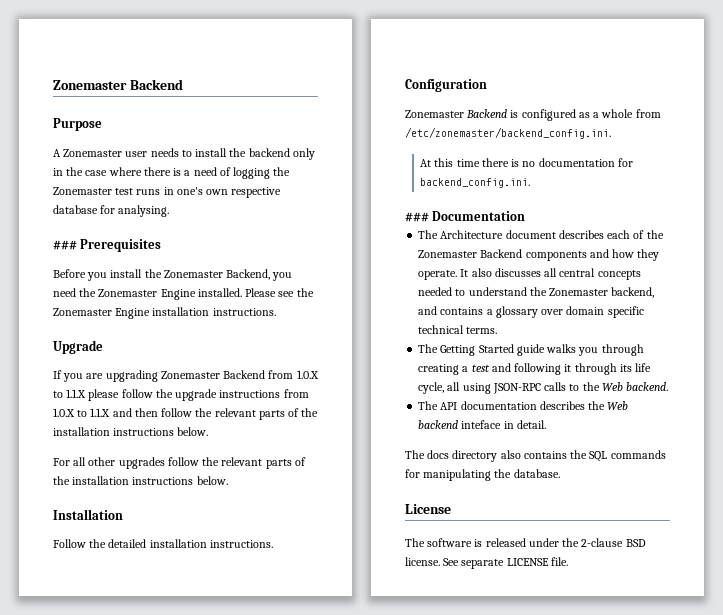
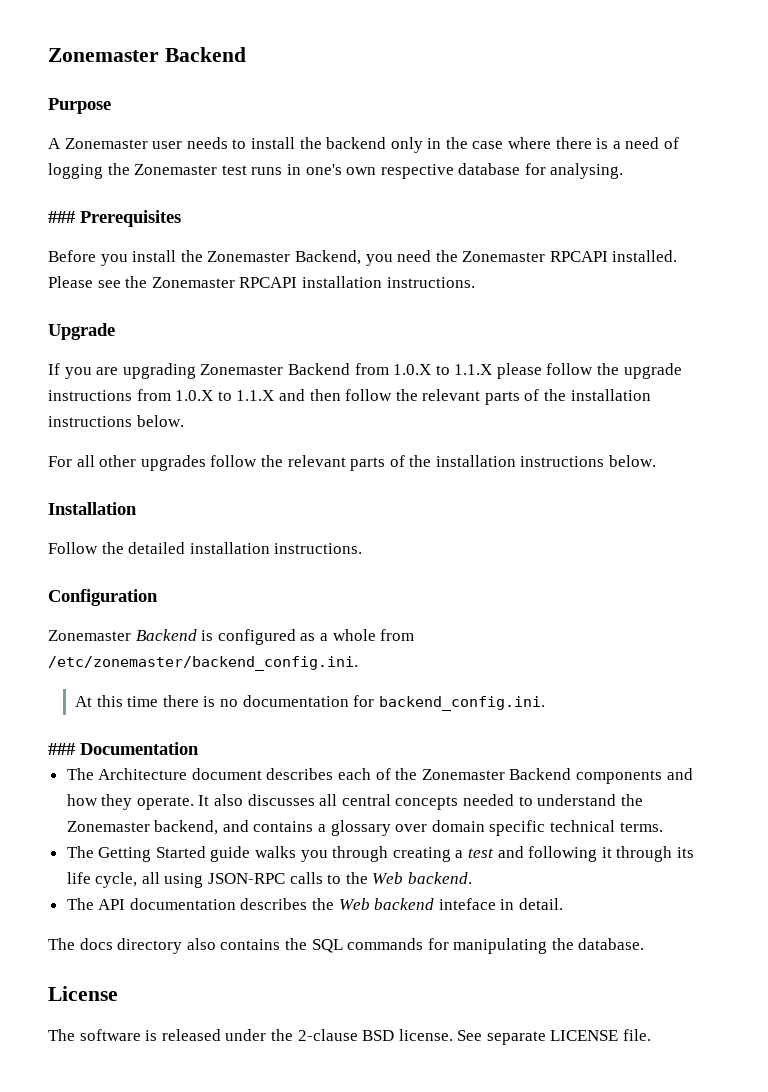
- Before you install the Zonemaster Backend, you need the Zonemaster Engine installed.
+ Before you install the Zonemaster Backend, you need the Zonemaster RPCAPI installed.
- Please see the Zonemaster Engine installation instructions.
+ Please see the Zonemaster RPCAPI installation instructions.

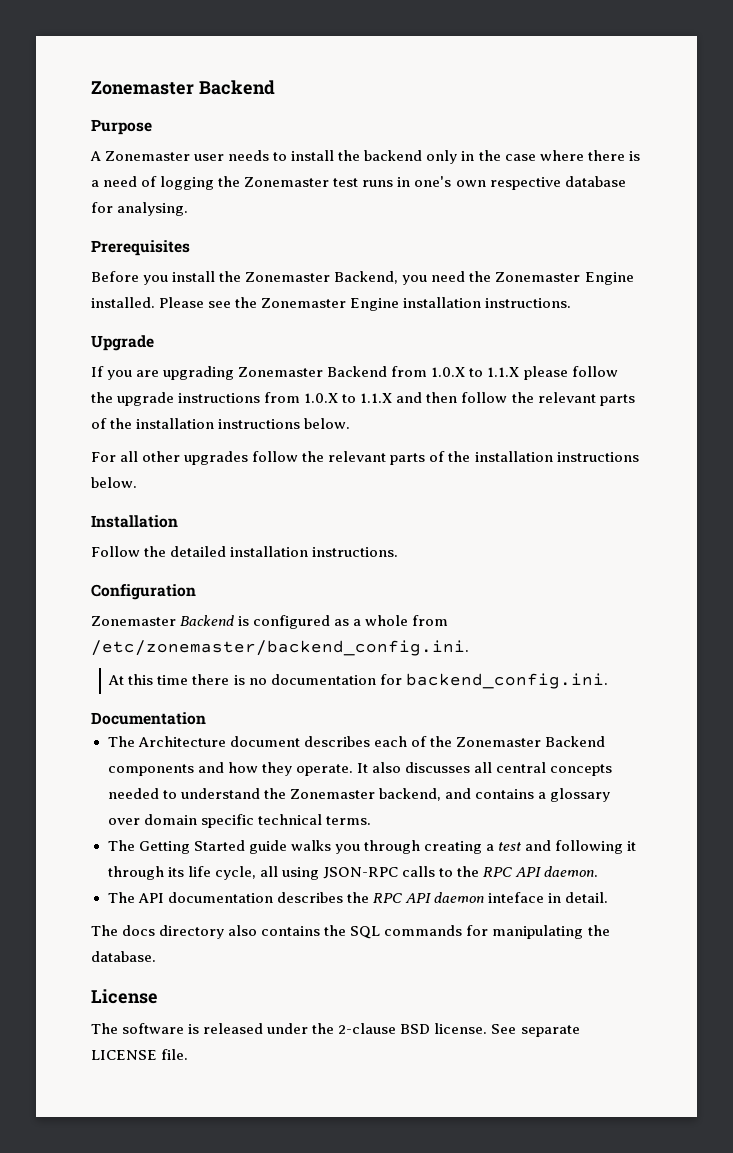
- ### Prerequisites
+ Prerequisites
- Before you install the Zonemaster Backend, you need the Zonemaster RPCAPI installed.
+ Before you install the Zonemaster Backend, you need the Zonemaster Engine installed.
- Please see the Zonemaster RPCAPI installation instructions.
+ Please see the Zonemaster Engine installation instructions.
- ### Documentation
+ Documentation
- The Getting Started guide walks you through creating a test and following it through its life cycle, all using JSON-RPC calls to the Web backend.
+ The Getting Started guide walks you through creating a test and following it through its life cycle, all using JSON-RPC calls to the RPC API daemon.
- The API documentation describes the Web backend inteface in detail.
+ The API documentation describes the RPC API daemon inteface in detail.

